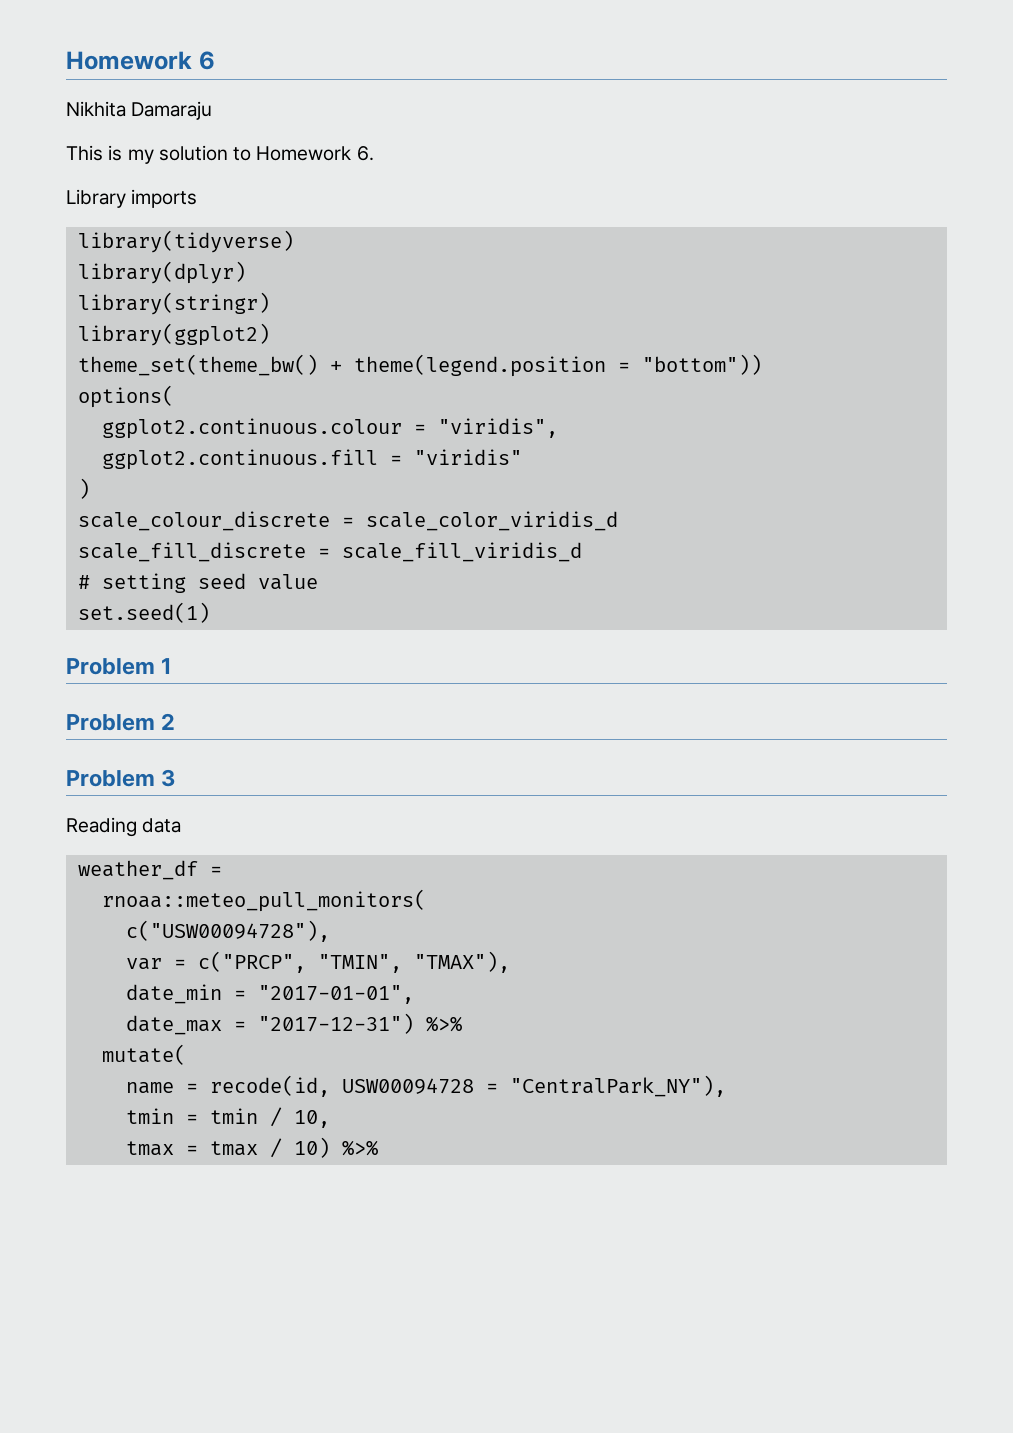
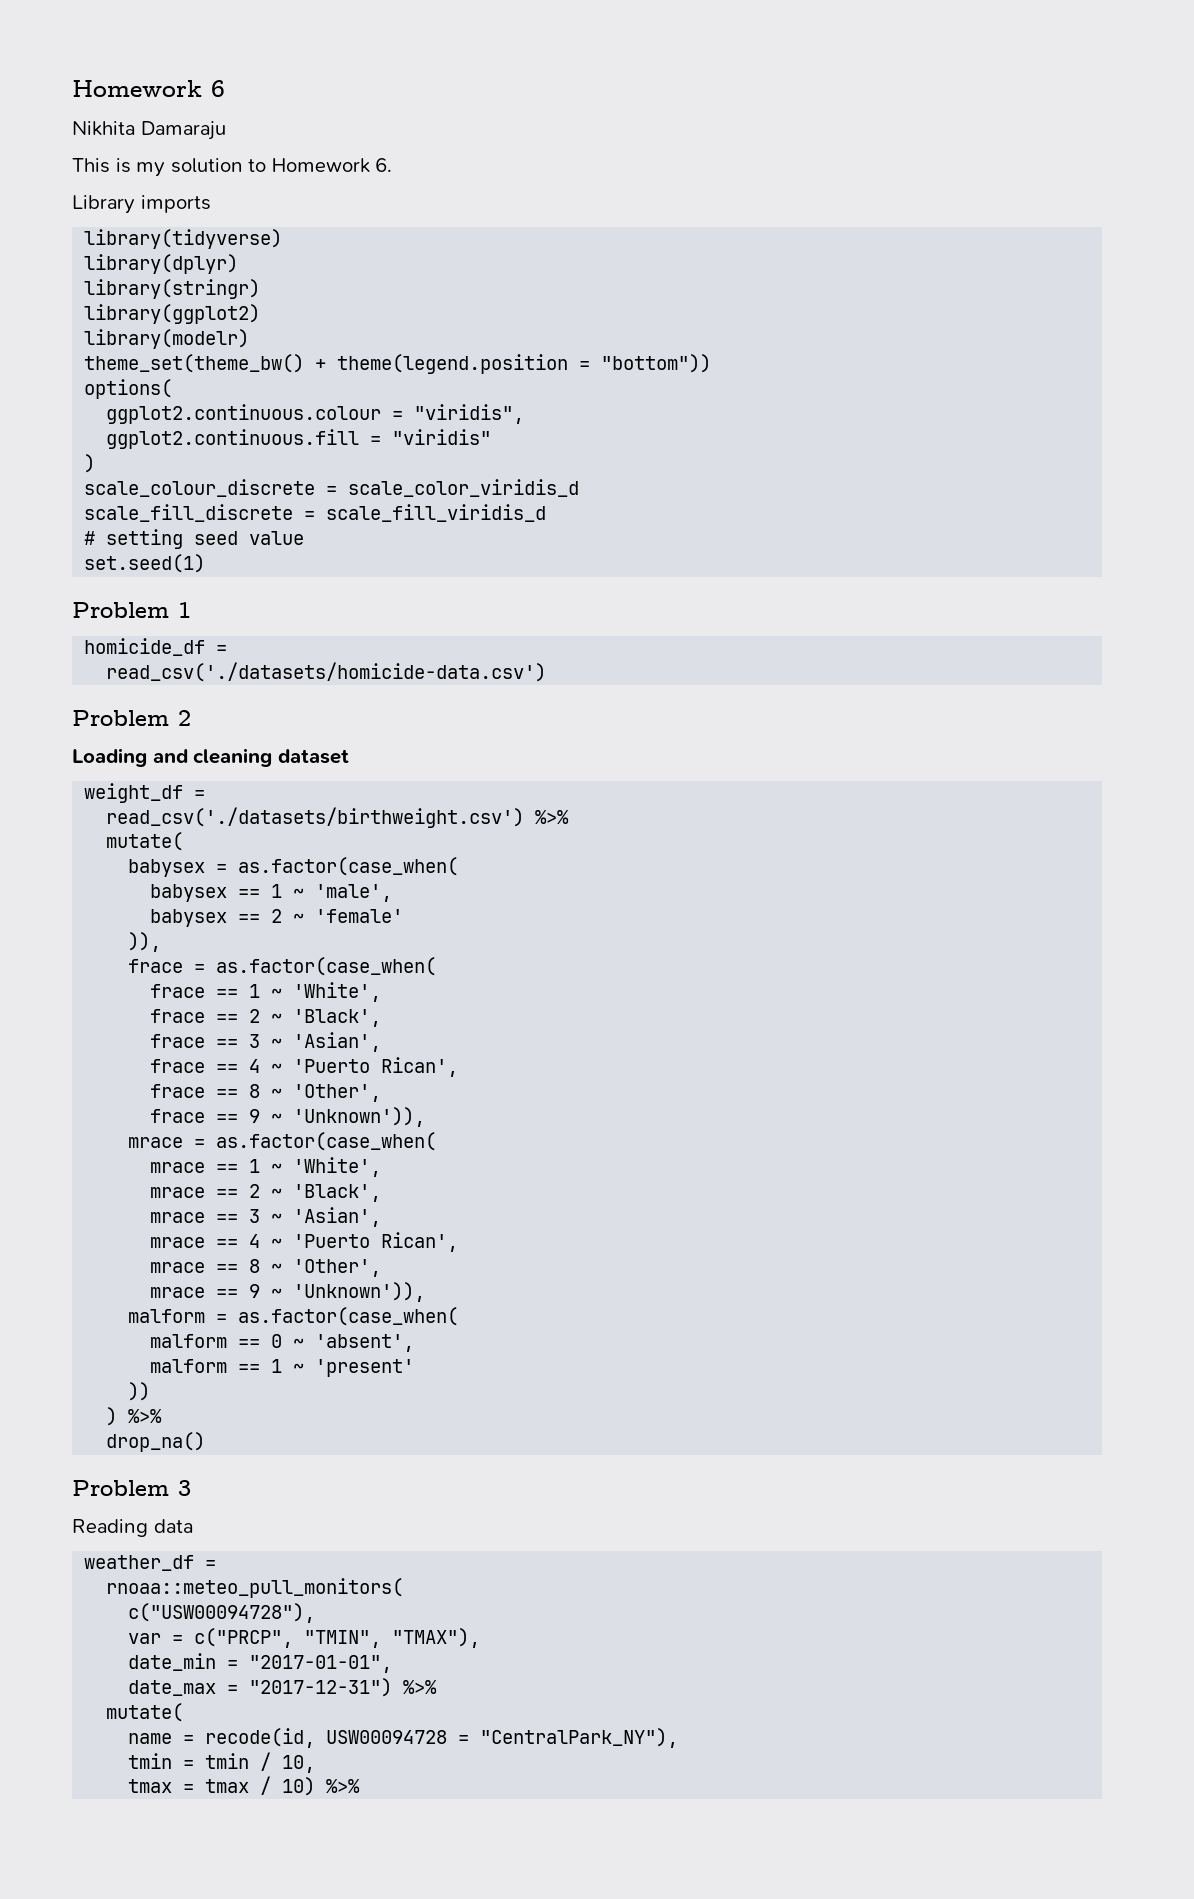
+ library(modelr)
+ homicide_df =
+ read_csv('./datasets/homicide-data.csv')
+ Loading and cleaning dataset
+ weight_df =
+ read_csv('./datasets/birthweight.csv') %>%
+ mutate(
+ babysex = as.factor(case_when(
+ babysex == 1 ~ 'male',
+ babysex == 2 ~ 'female'
+ )),
+ frace = as.factor(case_when(
+ frace == 1 ~ 'White',
+ frace == 2 ~ 'Black',
+ frace == 3 ~ 'Asian',
+ frace == 4 ~ 'Puerto Rican',
+ frace == 8 ~ 'Other',
+ frace == 9 ~ 'Unknown')),
+ mrace = as.factor(case_when(
+ mrace == 1 ~ 'White',
+ mrace == 2 ~ 'Black',
+ mrace == 3 ~ 'Asian',
+ mrace == 4 ~ 'Puerto Rican',
+ mrace == 8 ~ 'Other',
+ mrace == 9 ~ 'Unknown')),
+ malform = as.factor(case_when(
+ malform == 0 ~ 'absent',
+ malform == 1 ~ 'present'
+ ))
+ ) %>%
+ drop_na()

